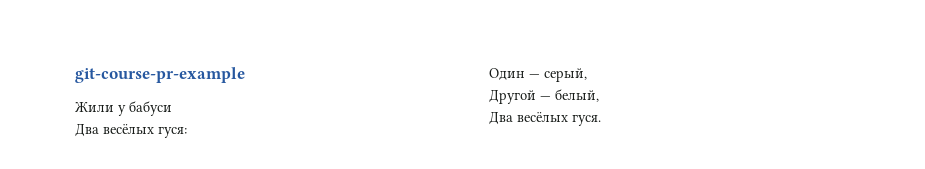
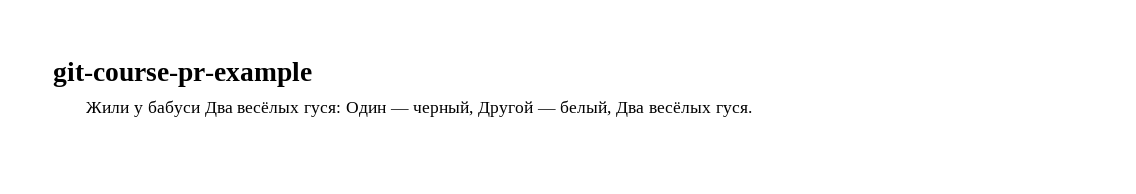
- Жили у бабуси
- Два весёлых гуся:
- Один — серый,
- Другой — белый,
- Два весёлых гуся.
+ Жили у бабуси Два весёлых гуся: Один — черный, Другой — белый, Два весёлых гуся.

